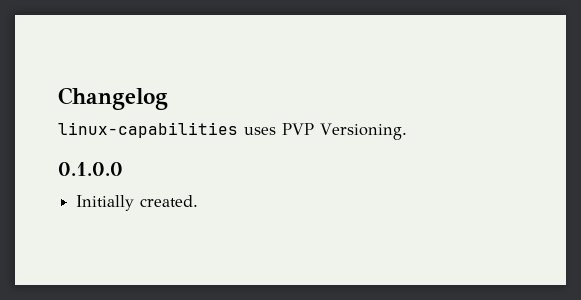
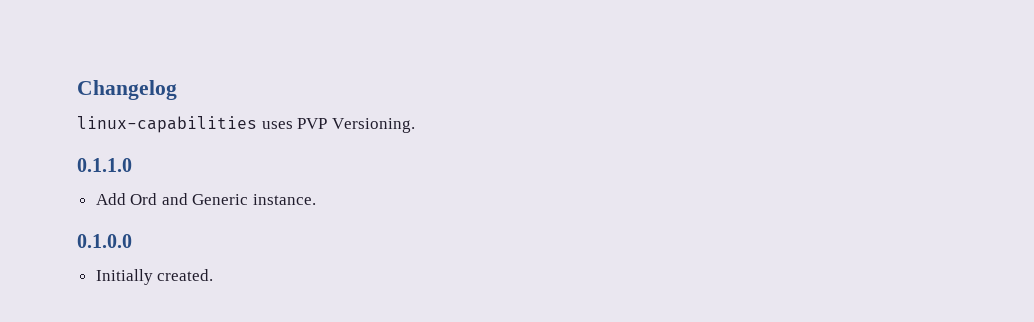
+ 0.1.1.0
+ Add Ord and Generic instance.

